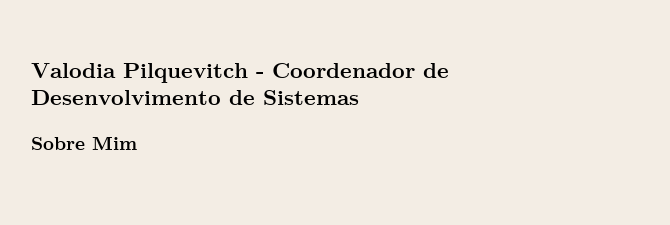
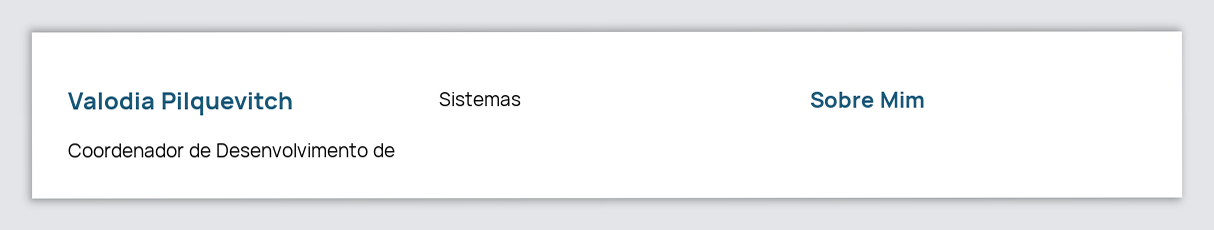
- Valodia Pilquevitch - Coordenador de Desenvolvimento de Sistemas
+ Valodia Pilquevitch
+ Coordenador de Desenvolvimento de Sistemas

